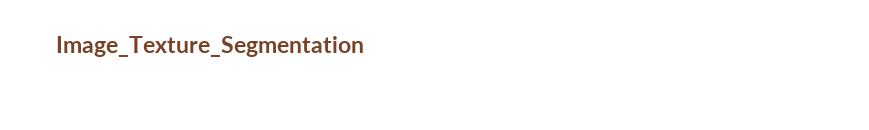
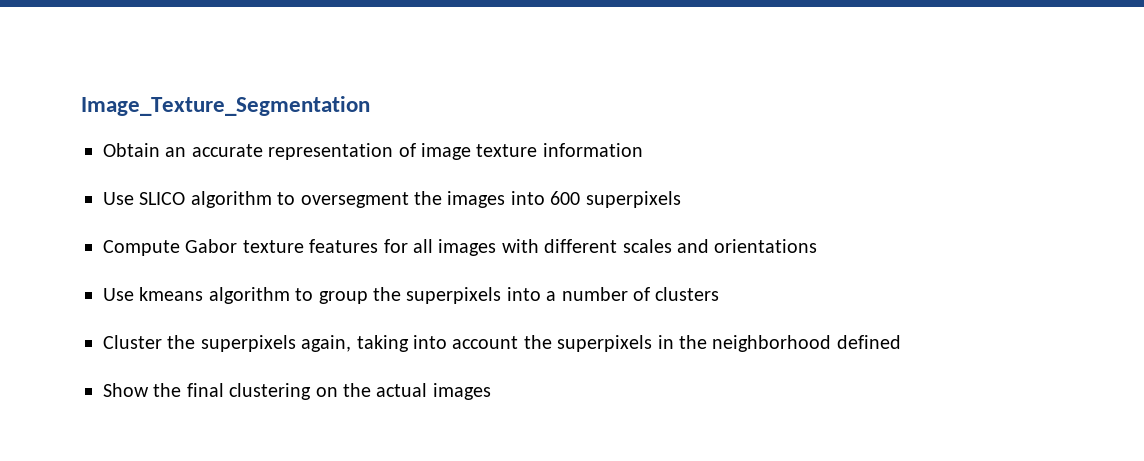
+ Obtain an accurate representation of image texture information
+ Use SLICO algorithm to oversegment the images into 600 superpixels
+ Compute Gabor texture features for all images with different scales and orientations
+ Use kmeans algorithm to group the superpixels into a number of clusters
+ Cluster the superpixels again, taking into account the superpixels in the neighborhood defined
+ Show the final clustering on the actual images

